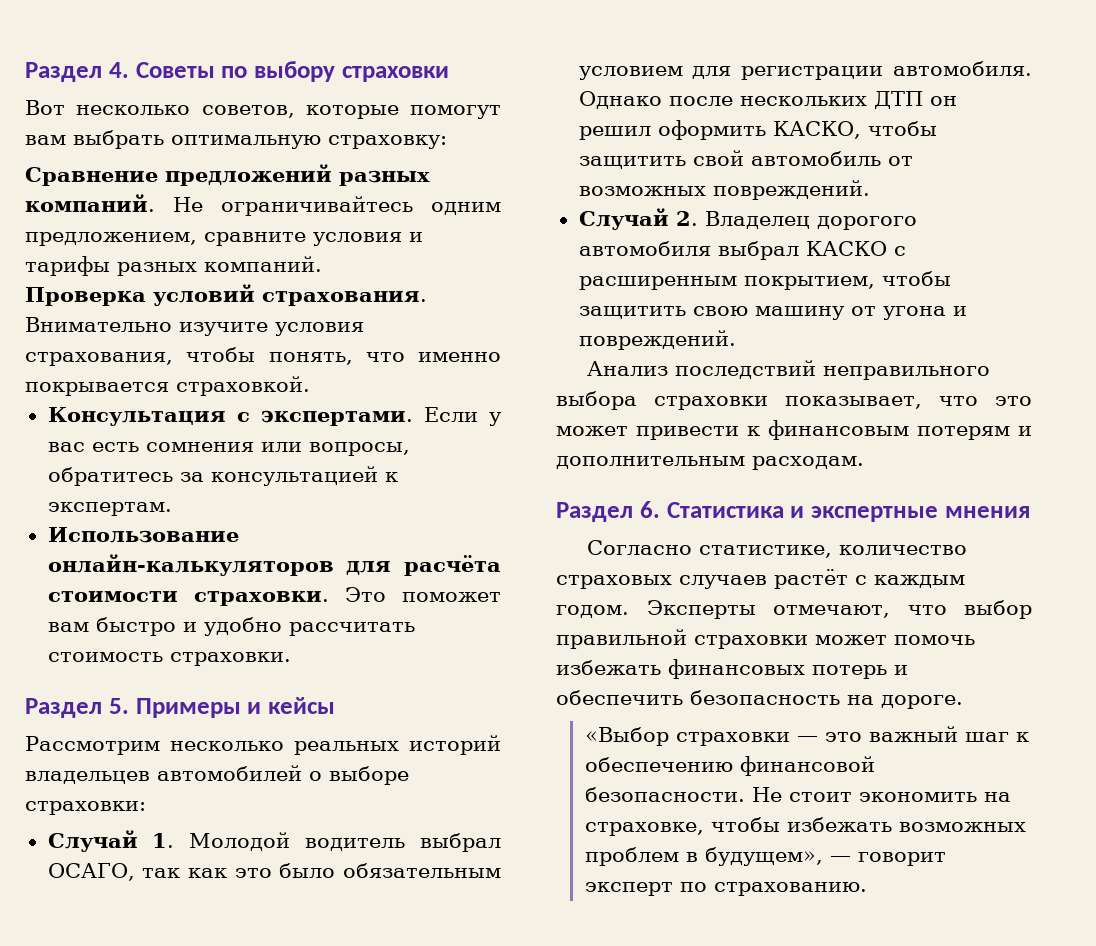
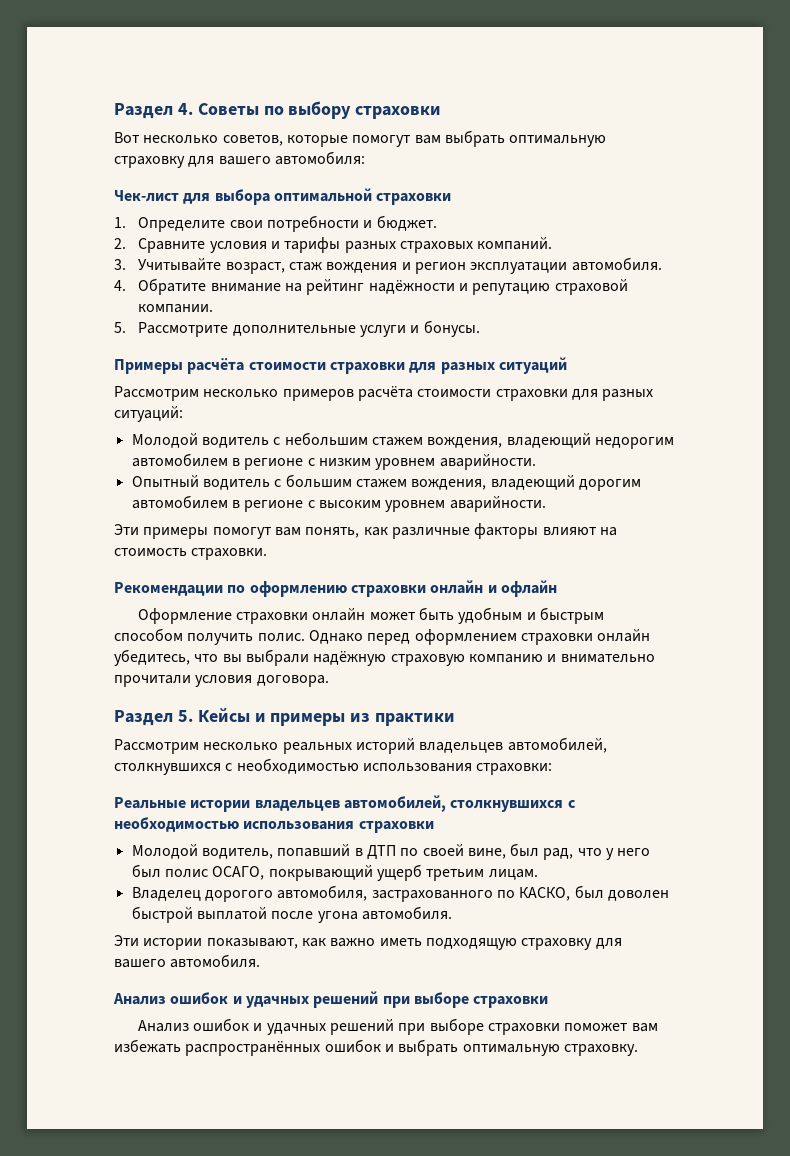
- Вот несколько советов, которые помогут вам выбрать оптимальную страховку:
- Сравнение предложений разных компаний. Не ограничивайтесь одним предложением, сравните условия и тарифы разных компаний.
+ Вот несколько советов, которые помогут вам выбрать оптимальную страховку для вашего автомобиля:
+ Чек-лист для выбора оптимальной страховки
+ 1. Определите свои потребности и бюджет.
+ 2. Сравните условия и тарифы разных страховых компаний.
- Проверка условий страхования. Внимательно изучите условия страхования, чтобы понять, что именно покрывается страховкой.
- Консультация с экспертами. Если у вас есть сомнения или вопросы, обратитесь за консультацией к экспертам.
- Использование онлайн-калькуляторов для расчёта стоимости страховки. Это поможет вам быстро и удобно рассчитать стоимость страховки.
- Раздел 5. Примеры и кейсы
+ 3. Учитывайте возраст, стаж вождения и регион эксплуатации автомобиля.
+ 4. Обратите внимание на рейтинг надёжности и репутацию страховой компании.
+ 5. Рассмотрите дополнительные услуги и бонусы.
+ Примеры расчёта стоимости страховки для разных ситуаций
+ Рассмотрим несколько примеров расчёта стоимости страховки для разных ситуаций:
+ Молодой водитель с небольшим стажем вождения, владеющий недорогим автомобилем в регионе с низким уровнем аварийности.
+ Опытный водитель с большим стажем вождения, владеющий дорогим автомобилем в регионе с высоким уровнем аварийности.
+ Эти примеры помогут вам понять, как различные факторы влияют на стоимость страховки.
+ Рекомендации по оформлению страховки онлайн и офлайн
+ Оформление страховки онлайн может быть удобным и быстрым способом получить полис. Однако перед оформлением страховки онлайн убедитесь, что вы выбрали надёжную страховую компанию и внимательно прочитали условия договора.
+ Раздел 5. Кейсы и примеры из практики
- Рассмотрим несколько реальных историй владельцев автомобилей о выборе страховки:
- Случай 1. Молодой водитель выбрал ОСАГО, так как это было обязательным условием для регистрации автомобиля. Однако после нескольких ДТП он решил оформить КАСКО, чтобы защитить свой автомобиль от возможных повреждений.
- Случай 2. Владелец дорогого автомобиля выбрал КАСКО с расширенным покрытием, чтобы защитить свою машину от угона и повреждений.
- Анализ последствий неправильного выбора страховки показывает, что это может привести к финансовым потерям и дополнительным расходам.
- Раздел 6. Статистика и экспертные мнения
- Согласно статистике, количество страховых случаев растёт с каждым годом. Эксперты отмечают, что выбор правильной страховки может помочь избежать финансовых потерь и обеспечить безопасность на дороге.
- «Выбор страховки — это важный шаг к обеспечению финансовой безопасности. Не стоит экономить на страховке, чтобы избежать возможных проблем в будущем», — говорит эксперт по страхованию.
+ Рассмотрим несколько реальных историй владельцев автомобилей, столкнувшихся с необходимостью использования страховки:
+ Реальные истории владельцев автомобилей, столкнувшихся с необходимостью использования страховки
+ Молодой водитель, попавший в ДТП по своей вине, был рад, что у него был полис ОСАГО, покрывающий ущерб третьим лицам.
+ Владелец дорогого автомобиля, застрахованного по КАСКО, был доволен быстрой выплатой после угона автомобиля.
+ Эти истории показывают, как важно иметь подходящую страховку для вашего автомобиля.
+ Анализ ошибок и удачных решений при выборе страховки
+ Анализ ошибок и удачных решений при выборе страховки поможет вам избежать распространённых ошибок и выбрать оптимальную страховку.

